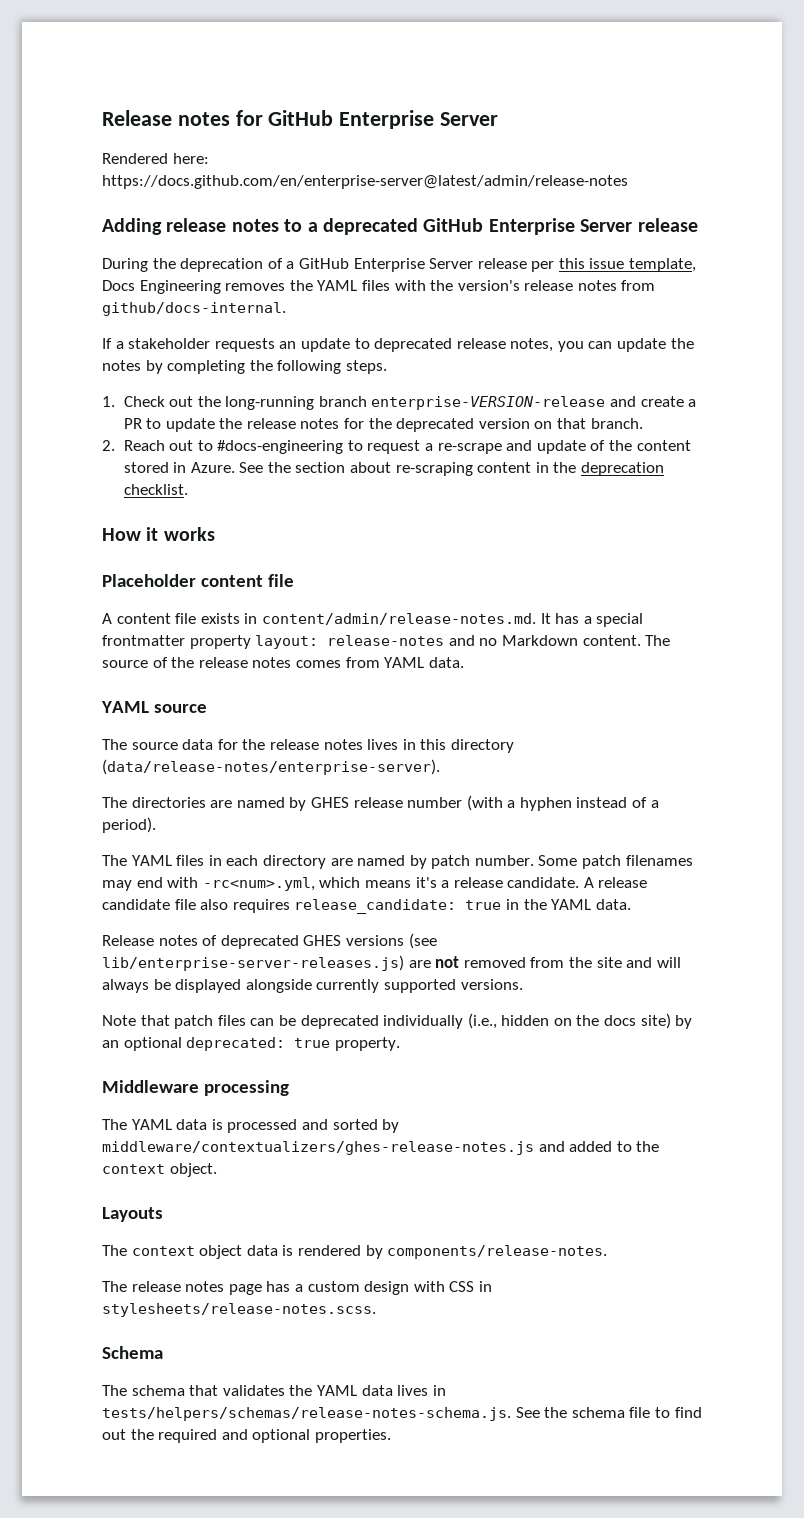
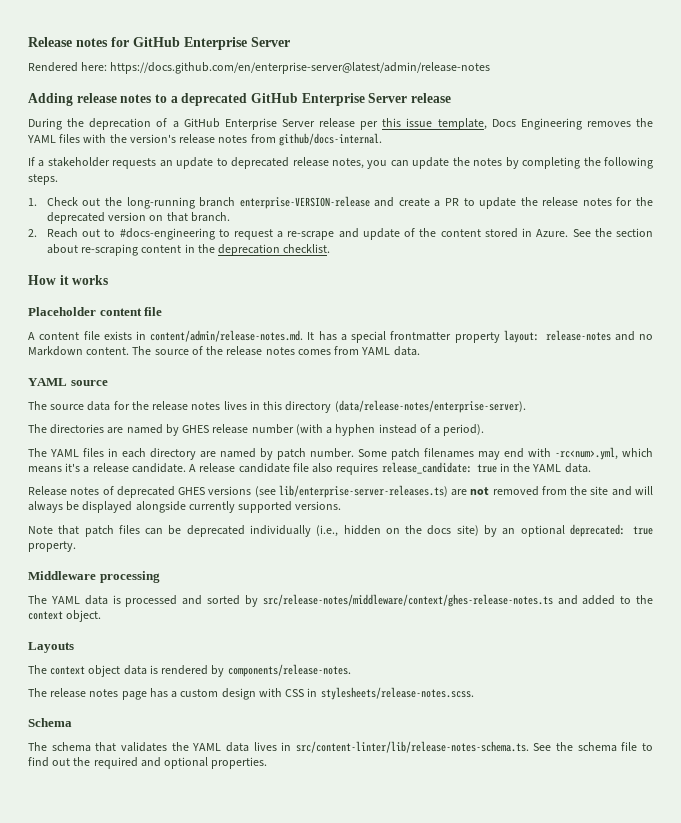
- Release notes of deprecated GHES versions (see lib/enterprise-server-releases.js) are not removed from the site and will always be displayed alongside currently supported versions.
+ Release notes of deprecated GHES versions (see lib/enterprise-server-releases.ts) are not removed from the site and will always be displayed alongside currently supported versions.
- The YAML data is processed and sorted by middleware/contextualizers/ghes-release-notes.js and added to the context object.
+ The YAML data is processed and sorted by src/release-notes/middleware/context/ghes-release-notes.ts and added to the context object.
- The schema that validates the YAML data lives in tests/helpers/schemas/release-notes-schema.js. See the schema file to find out the required and optional properties.
+ The schema that validates the YAML data lives in src/content-linter/lib/release-notes-schema.ts. See the schema file to find out the required and optional properties.

